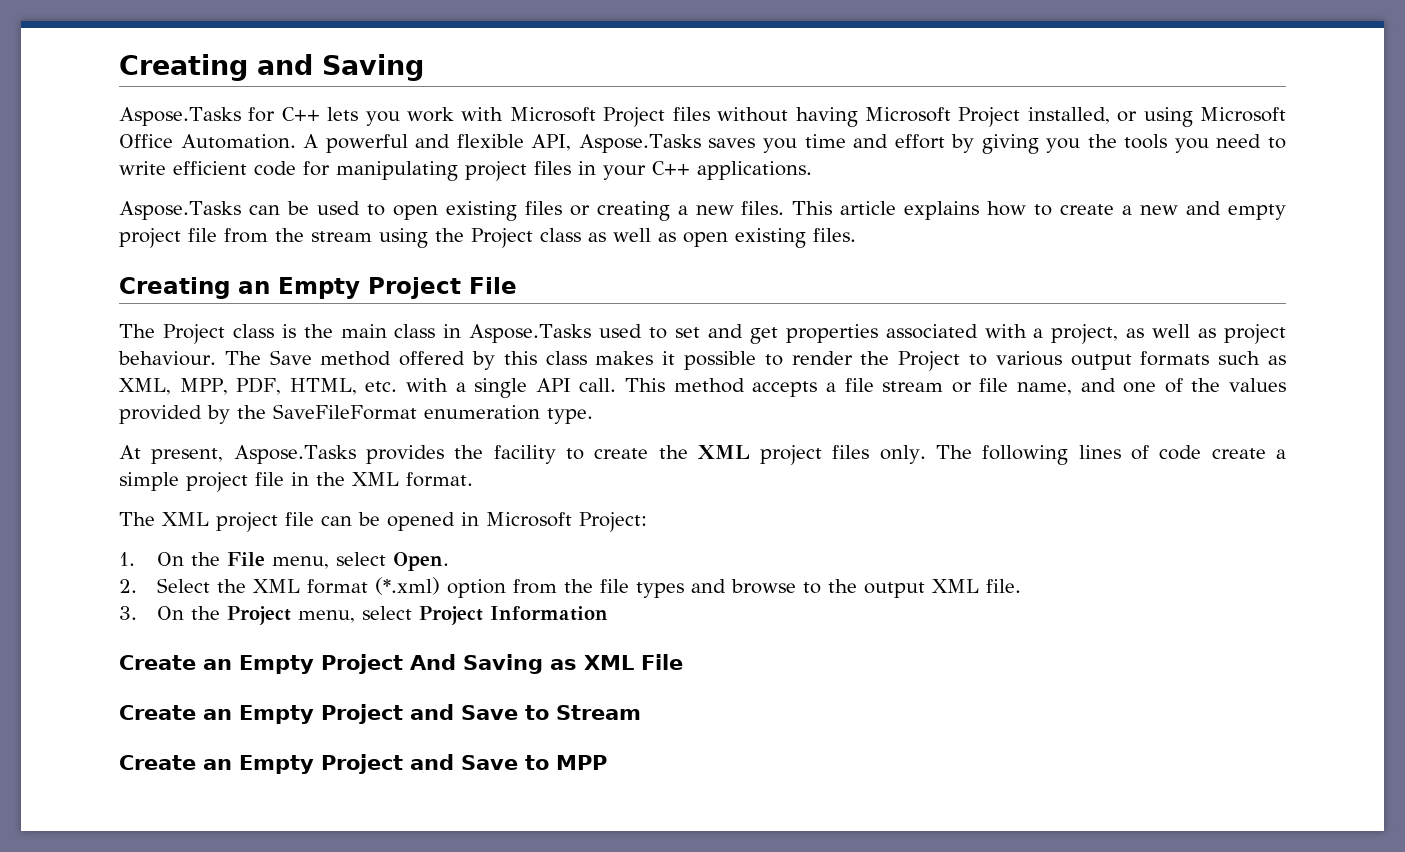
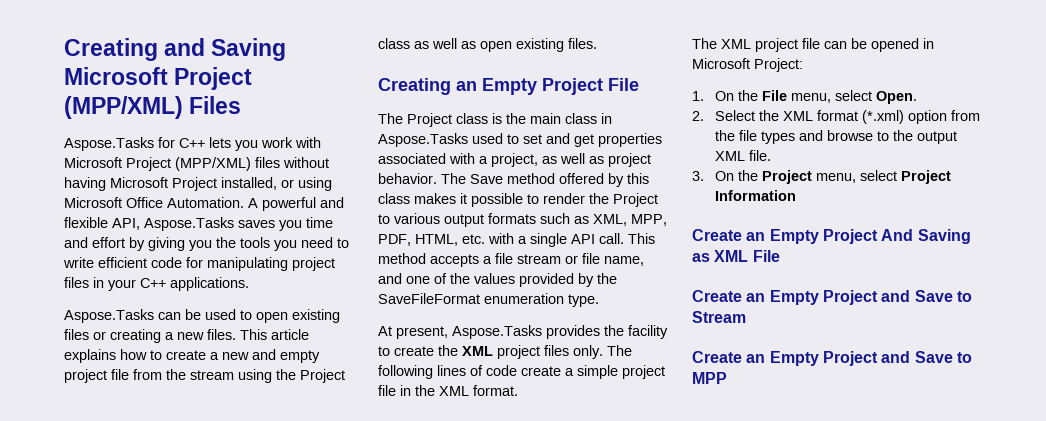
- Creating and Saving
+ Creating and Saving Microsoft Project (MPP/XML) Files
- Aspose.Tasks for C++ lets you work with Microsoft Project files without having Microsoft Project installed, or using Microsoft Office Automation.
+ Aspose.Tasks for C++ lets you work with Microsoft Project (MPP/XML) files without having Microsoft Project installed, or using Microsoft Office Automation.
- The Project class is the main class in Aspose.Tasks used to set and get properties associated with a project, as well as project behaviour.
+ The Project class is the main class in Aspose.Tasks used to set and get properties associated with a project, as well as project behavior.

